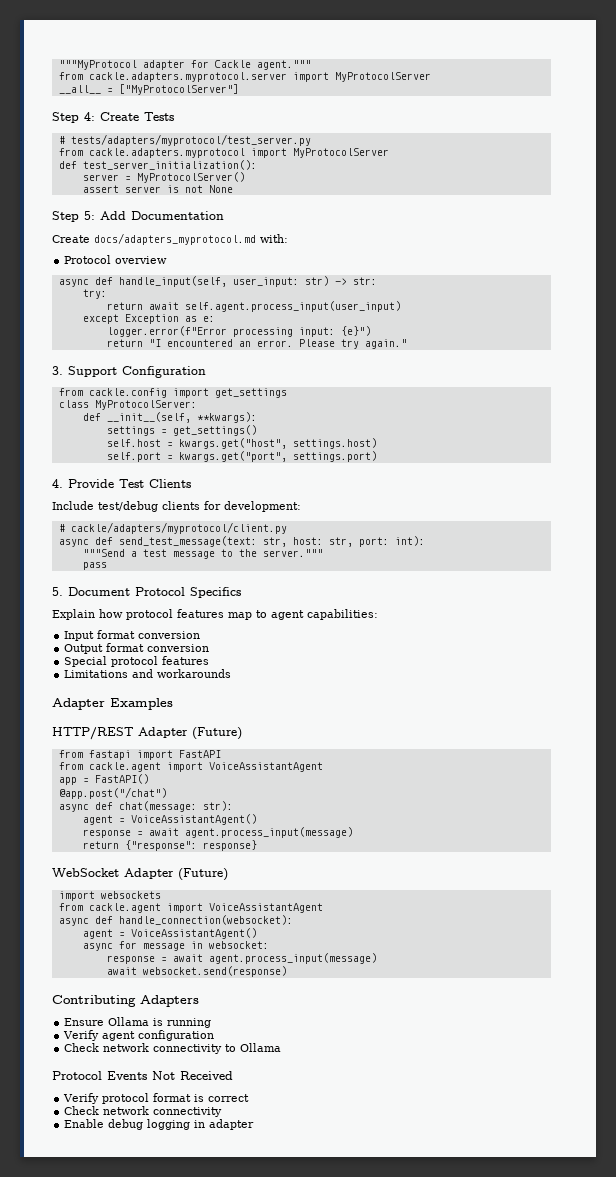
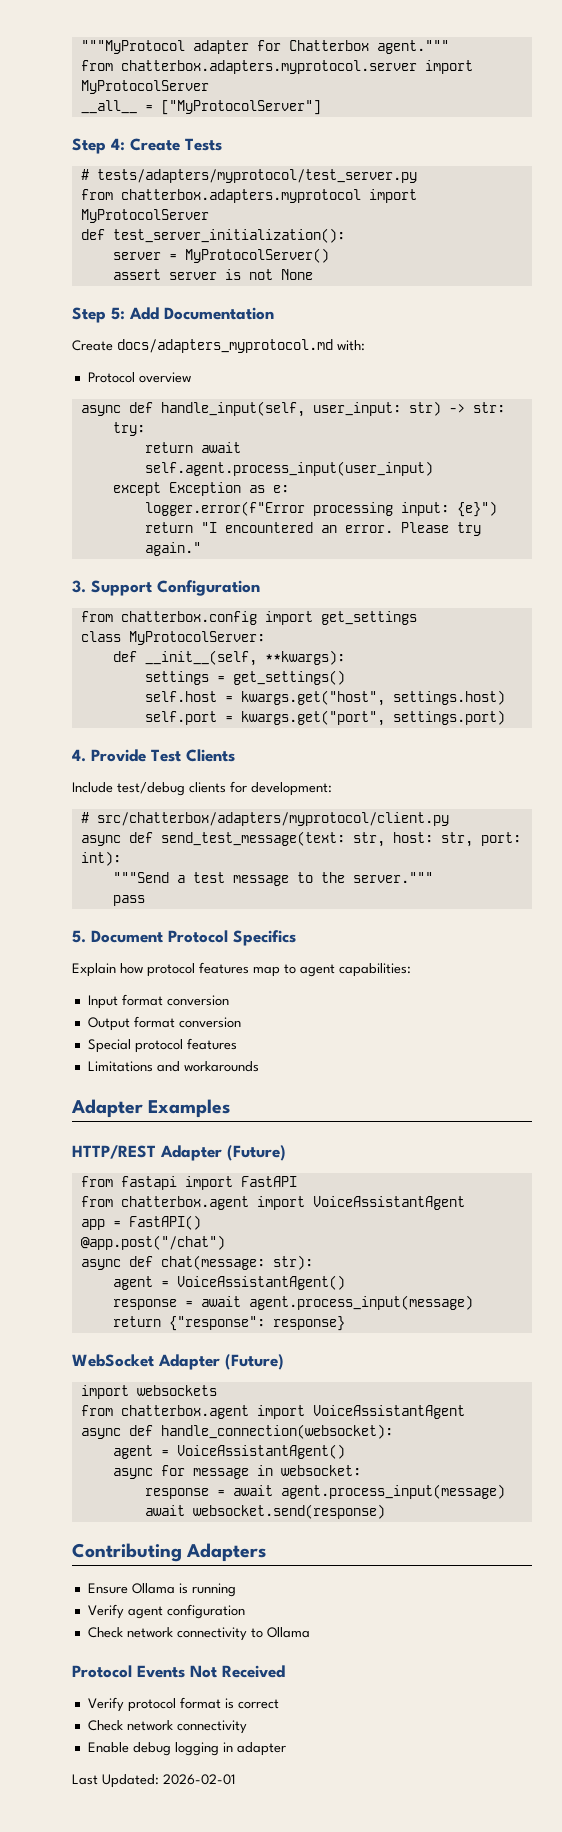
- """MyProtocol adapter for Cackle agent."""
+ """MyProtocol adapter for Chatterbox agent."""
- from cackle.adapters.myprotocol.server import MyProtocolServer
+ from chatterbox.adapters.myprotocol.server import MyProtocolServer
- from cackle.adapters.myprotocol import MyProtocolServer
+ from chatterbox.adapters.myprotocol import MyProtocolServer
- from cackle.config import get_settings
+ from chatterbox.config import get_settings
- # cackle/adapters/myprotocol/client.py
+ # src/chatterbox/adapters/myprotocol/client.py
  from fastapi import FastAPI
- from cackle.agent import VoiceAssistantAgent
+ from chatterbox.agent import VoiceAssistantAgent
  import websockets
- from cackle.agent import VoiceAssistantAgent
+ from chatterbox.agent import VoiceAssistantAgent
+ Last Updated: 2026-02-01

